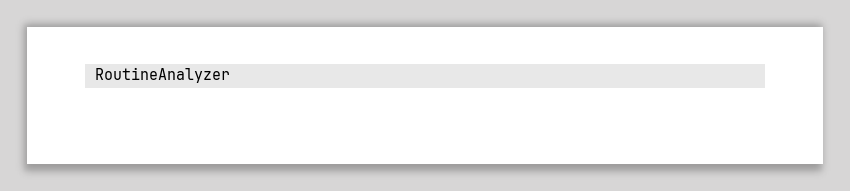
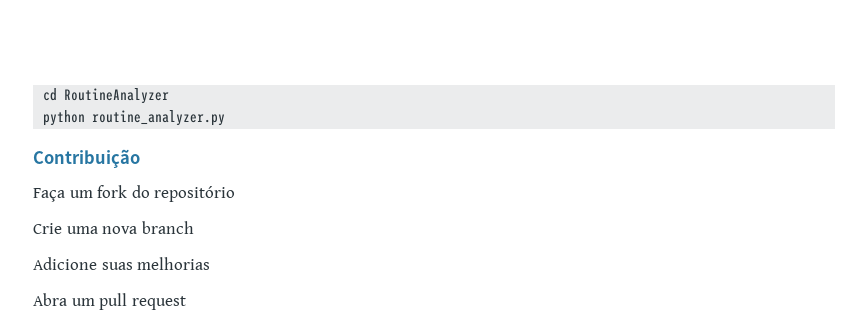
- RoutineAnalyzer
+ cd RoutineAnalyzer
+ python routine_analyzer.py
+ Contribuição
+ Faça um fork do repositório
+ Crie uma nova branch
+ Adicione suas melhorias
+ Abra um pull request

